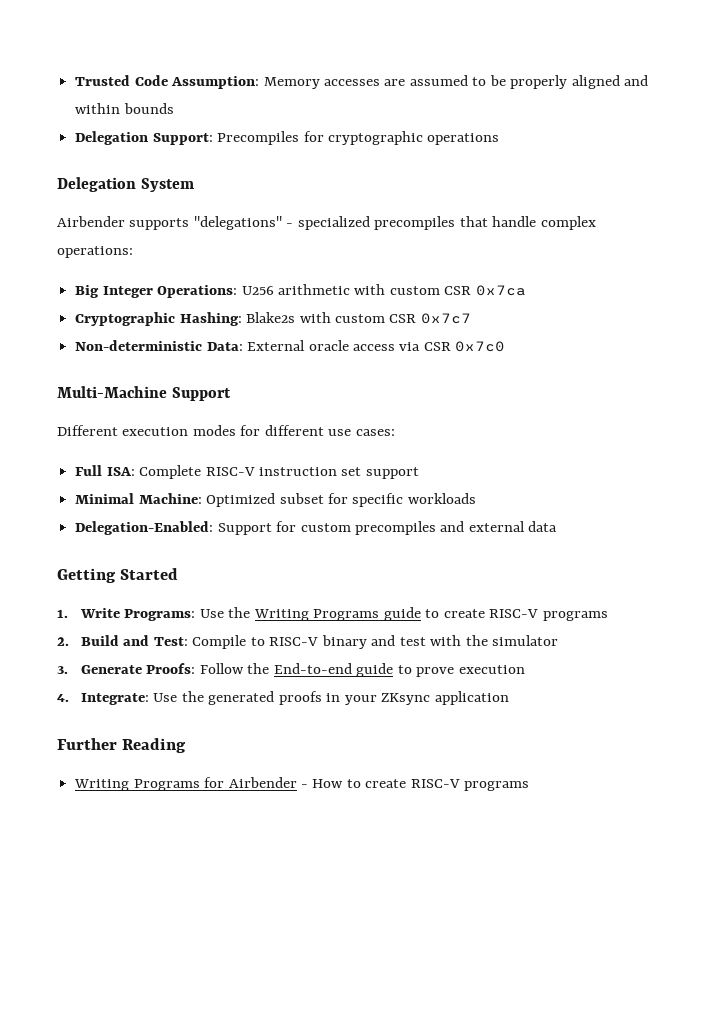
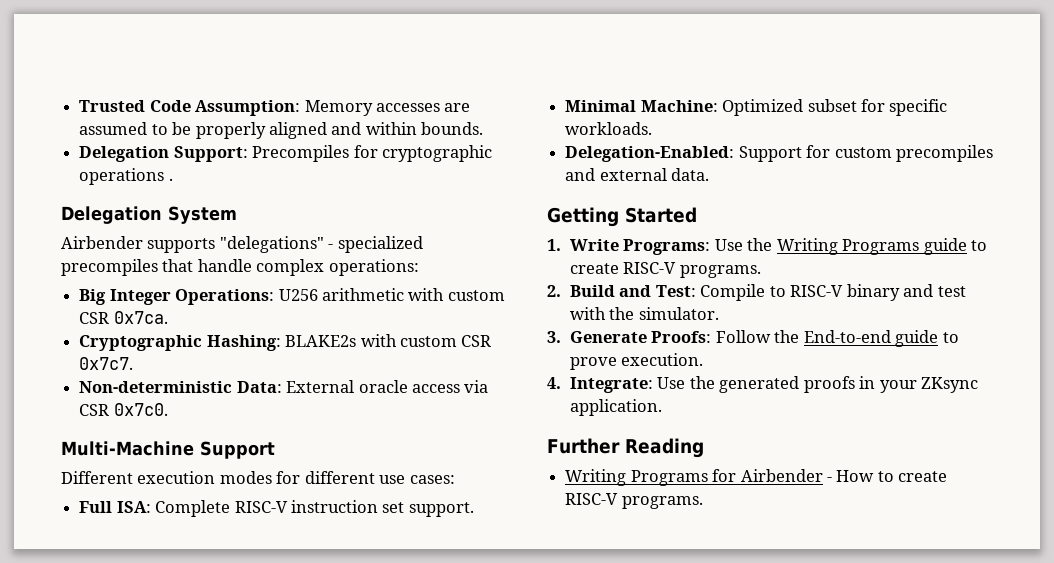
- Trusted Code Assumption: Memory accesses are assumed to be properly aligned and within bounds
+ Trusted Code Assumption: Memory accesses are assumed to be properly aligned and within bounds.
- Delegation Support: Precompiles for cryptographic operations
+ Delegation Support: Precompiles for cryptographic operations .
- Big Integer Operations: U256 arithmetic with custom CSR 0x7ca
+ Big Integer Operations: U256 arithmetic with custom CSR 0x7ca.
- Cryptographic Hashing: Blake2s with custom CSR 0x7c7
+ Cryptographic Hashing: BLAKE2s with custom CSR 0x7c7.
- Non-deterministic Data: External oracle access via CSR 0x7c0
+ Non-deterministic Data: External oracle access via CSR 0x7c0.
- Full ISA: Complete RISC-V instruction set support
+ Full ISA: Complete RISC-V instruction set support.
- Minimal Machine: Optimized subset for specific workloads
+ Minimal Machine: Optimized subset for specific workloads.
- Delegation-Enabled: Support for custom precompiles and external data
+ Delegation-Enabled: Support for custom precompiles and external data.
- 1. Write Programs: Use the Writing Programs guide to create RISC-V programs
+ 1. Write Programs: Use the Writing Programs guide to create RISC-V programs.
- 2. Build and Test: Compile to RISC-V binary and test with the simulator
+ 2. Build and Test: Compile to RISC-V binary and test with the simulator.
- 3. Generate Proofs: Follow the End-to-end guide to prove execution
+ 3. Generate Proofs: Follow the End-to-end guide to prove execution.
- 4. Integrate: Use the generated proofs in your ZKsync application
+ 4. Integrate: Use the generated proofs in your ZKsync application.
- Writing Programs for Airbender - How to create RISC-V programs
+ Writing Programs for Airbender - How to create RISC-V programs.

